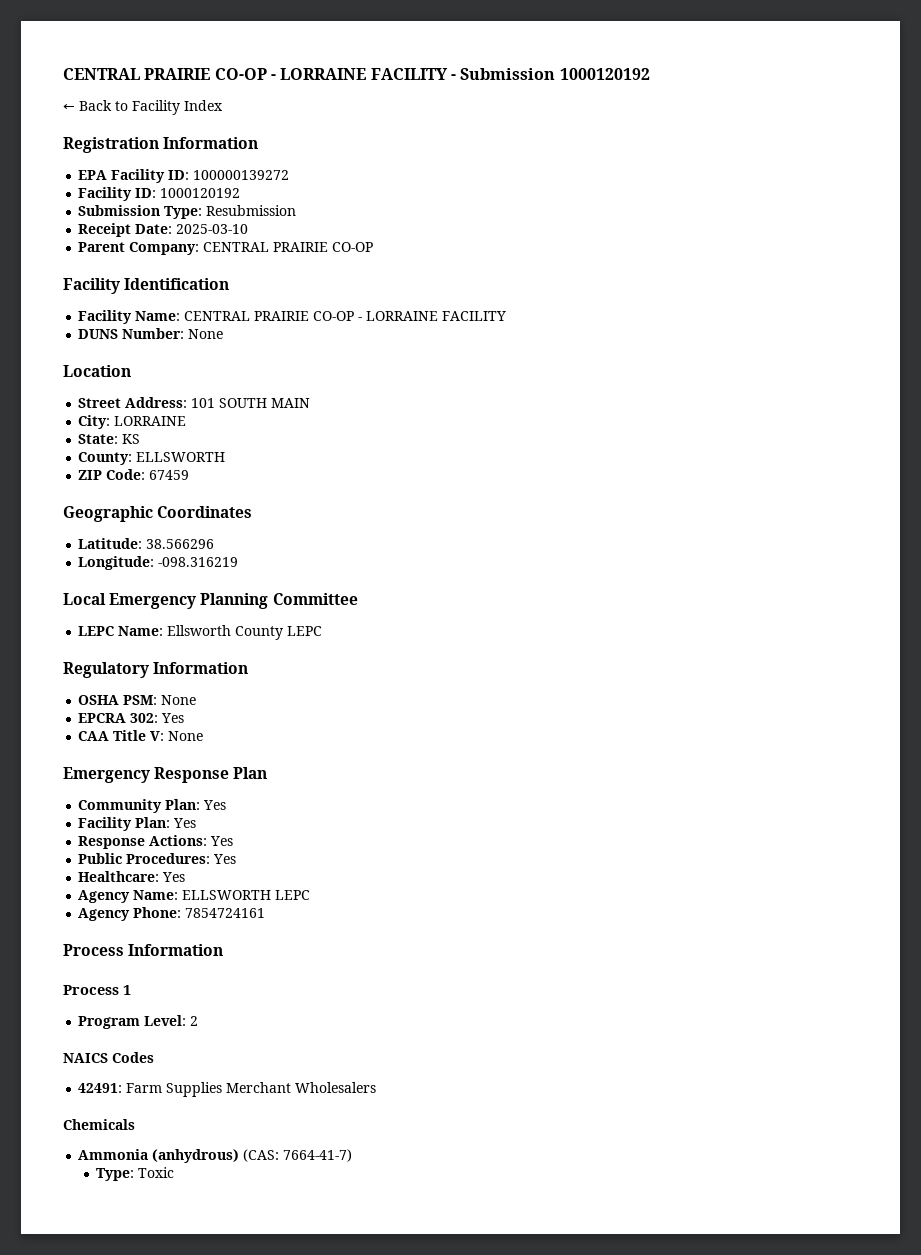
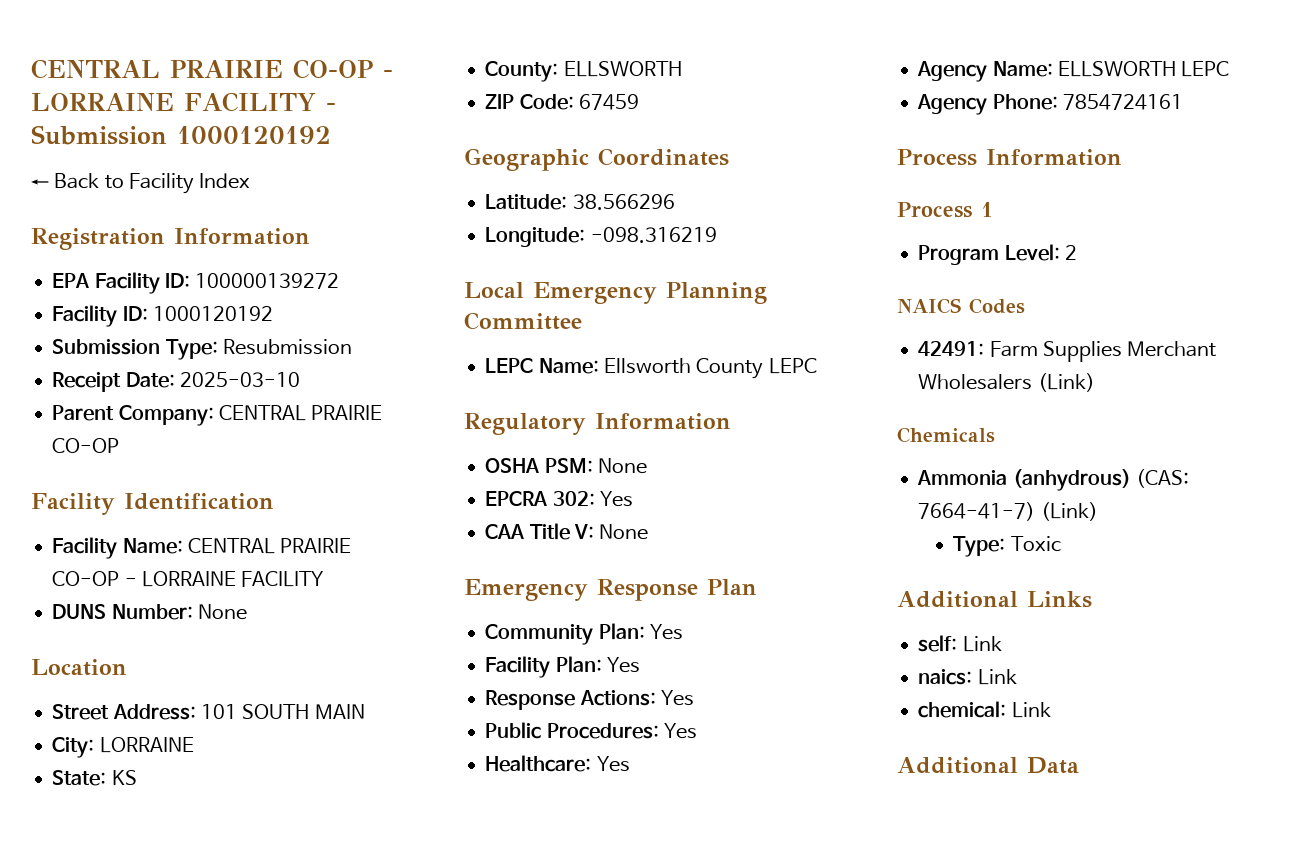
- 42491: Farm Supplies Merchant Wholesalers
+ 42491: Farm Supplies Merchant Wholesalers (Link)
- Ammonia (anhydrous) (CAS: 7664-41-7)
+ Ammonia (anhydrous) (CAS: 7664-41-7) (Link)
+ Additional Links
+ self: Link
+ naics: Link
+ chemical: Link
+ Additional Data

